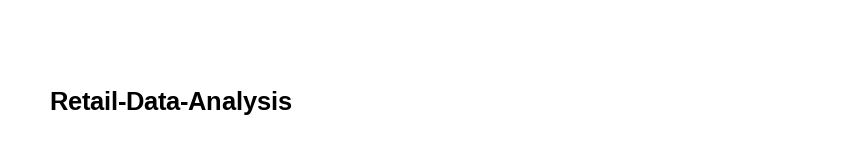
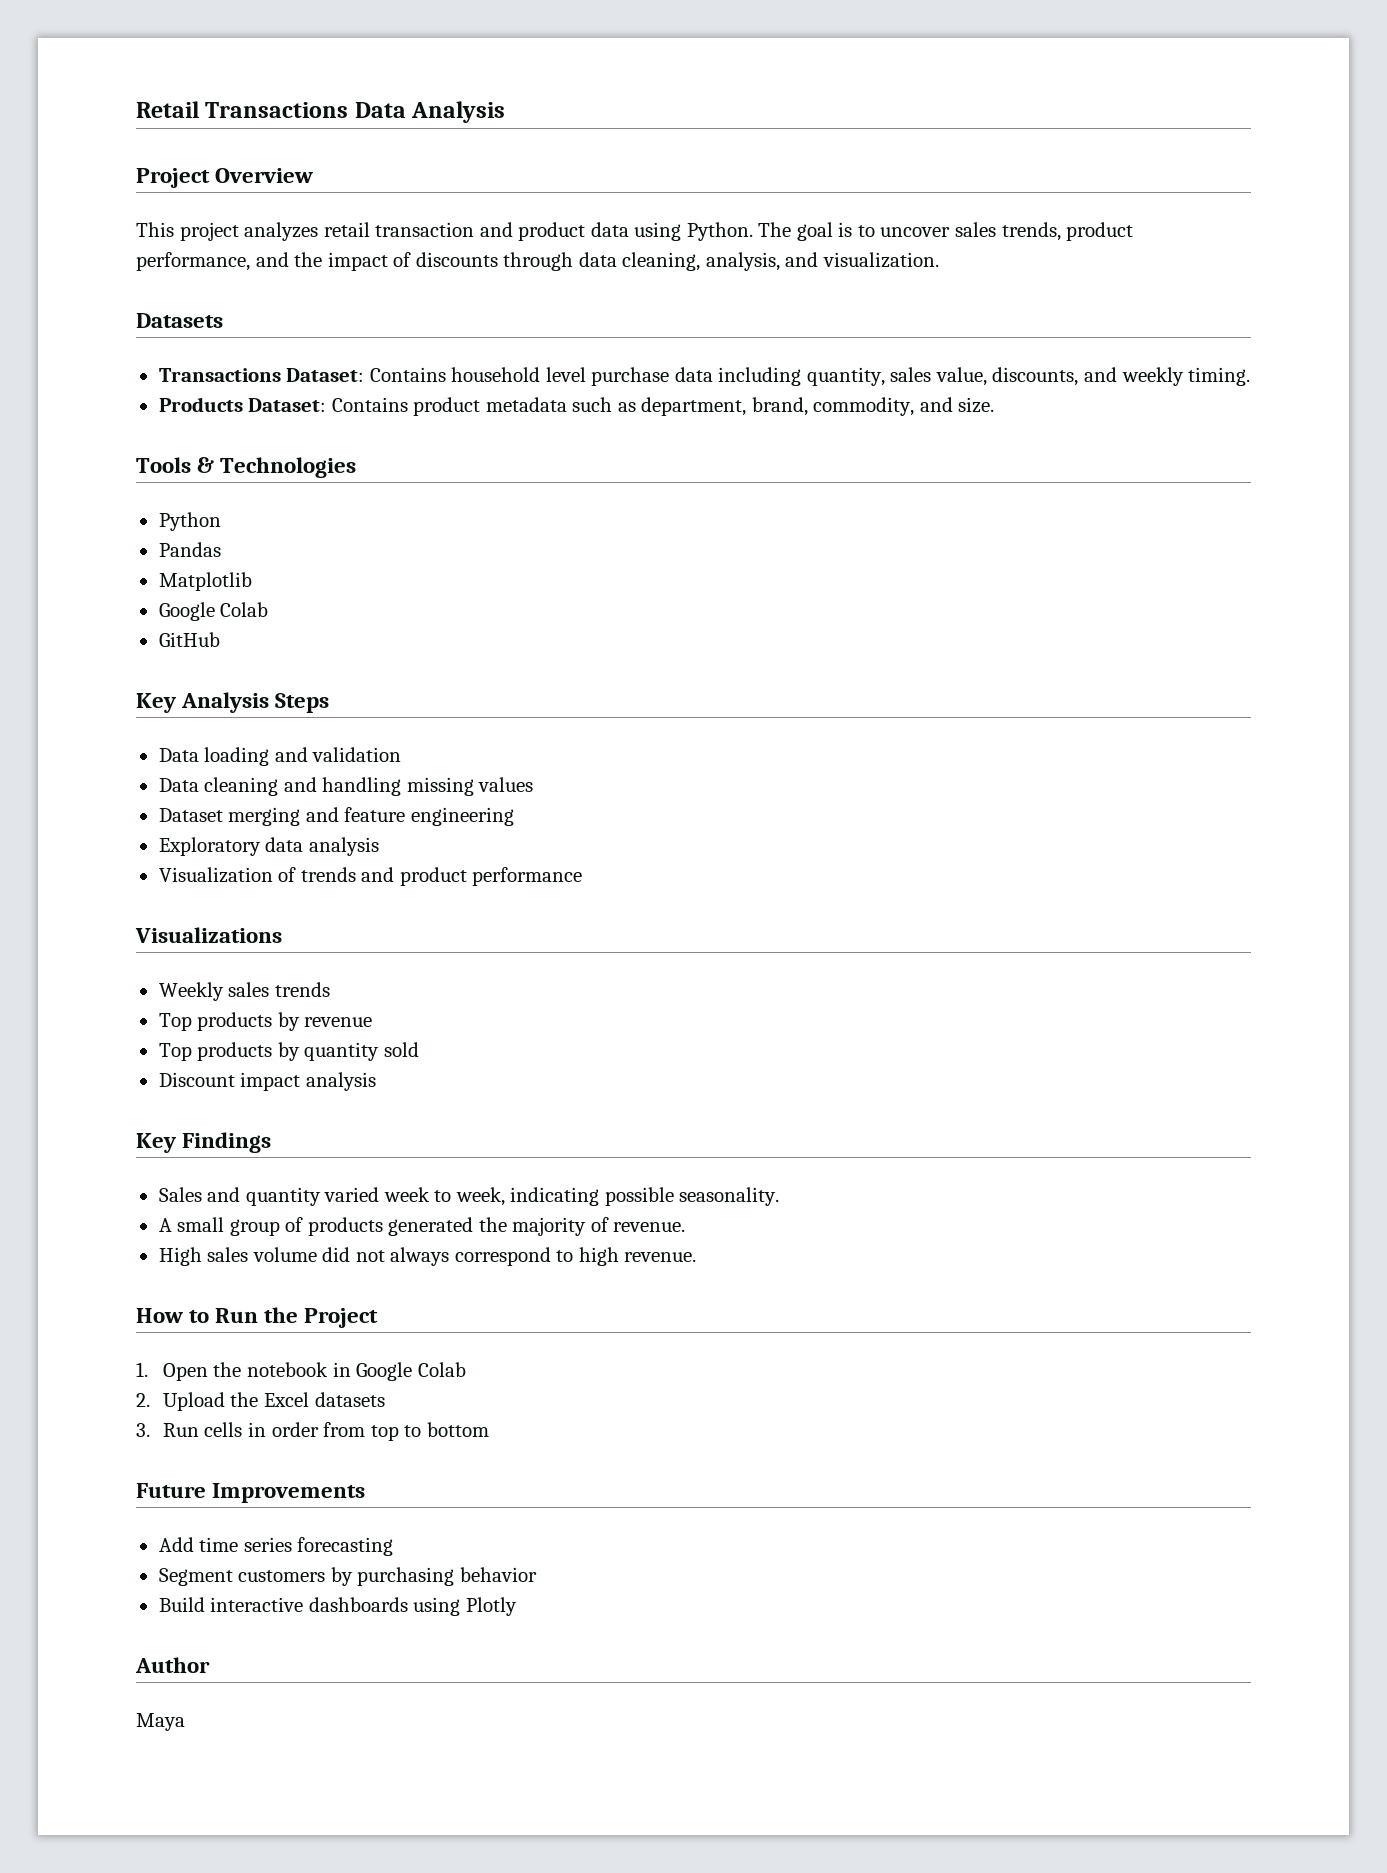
- Retail-Data-Analysis
+ Retail Transactions Data Analysis
+ Project Overview
+ This project analyzes retail transaction and product data using Python. The goal is to uncover sales trends, product performance, and the impact of discounts through data cleaning, analysis, and visualization.
+ Datasets
+ Transactions Dataset: Contains household level purchase data including quantity, sales value, discounts, and weekly timing.
+ Products Dataset: Contains product metadata such as department, brand, commodity, and size.
+ Tools & Technologies
+ Python
+ Pandas
+ Matplotlib
+ Google Colab
+ GitHub
+ Key Analysis Steps
+ Data loading and validation
+ Data cleaning and handling missing values
+ Dataset merging and feature engineering
+ Exploratory data analysis
+ Visualization of trends and product performance
+ Visualizations
+ Weekly sales trends
+ Top products by revenue
+ Top products by quantity sold
+ Discount impact analysis
+ Key Findings
+ Sales and quantity varied week to week, indicating possible seasonality.
+ A small group of products generated the majority of revenue.
+ High sales volume did not always correspond to high revenue.
+ How to Run the Project
+ 1. Open the notebook in Google Colab
+ 2. Upload the Excel datasets
+ 3. Run cells in order from top to bottom
+ Future Improvements
+ Add time series forecasting
+ Segment customers by purchasing behavior
+ Build interactive dashboards using Plotly
+ Author
+ Maya

